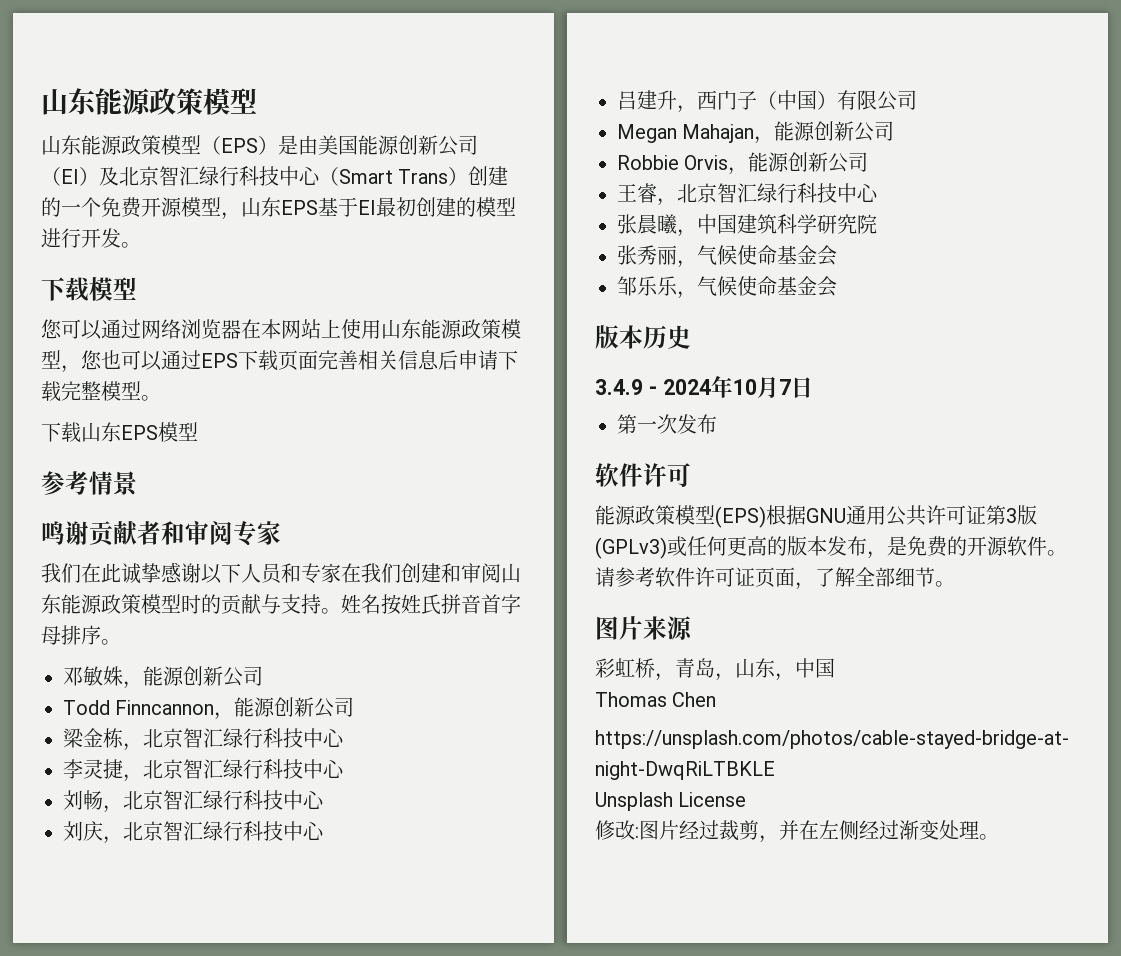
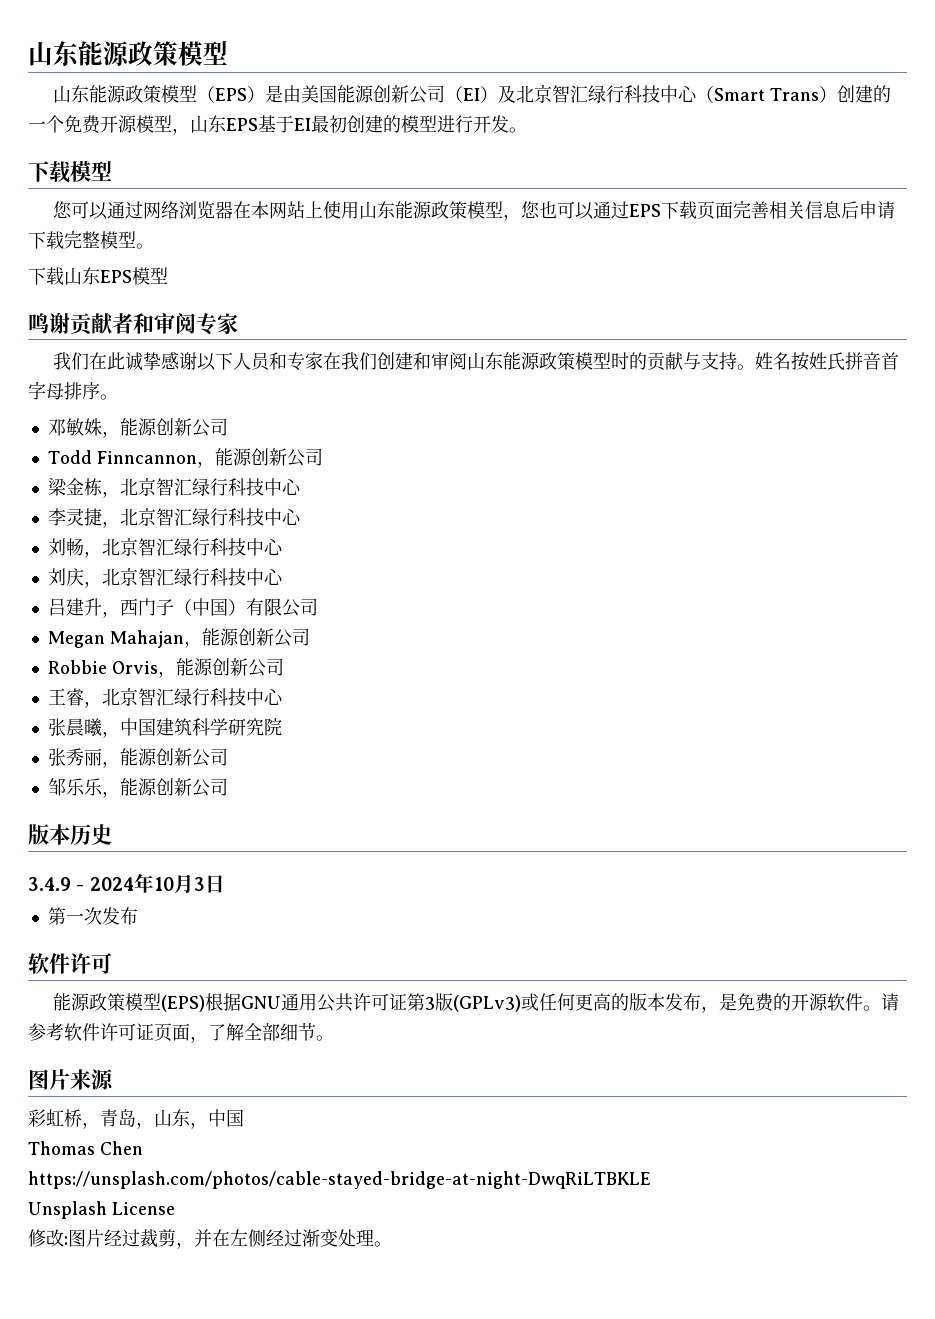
- 参考情景
- 张秀丽，气候使命基金会
+ 张秀丽，能源创新公司
- 邹乐乐，气候使命基金会
+ 邹乐乐，能源创新公司
- 3.4.9 - 2024年10月7日
+ 3.4.9 - 2024年10月3日

